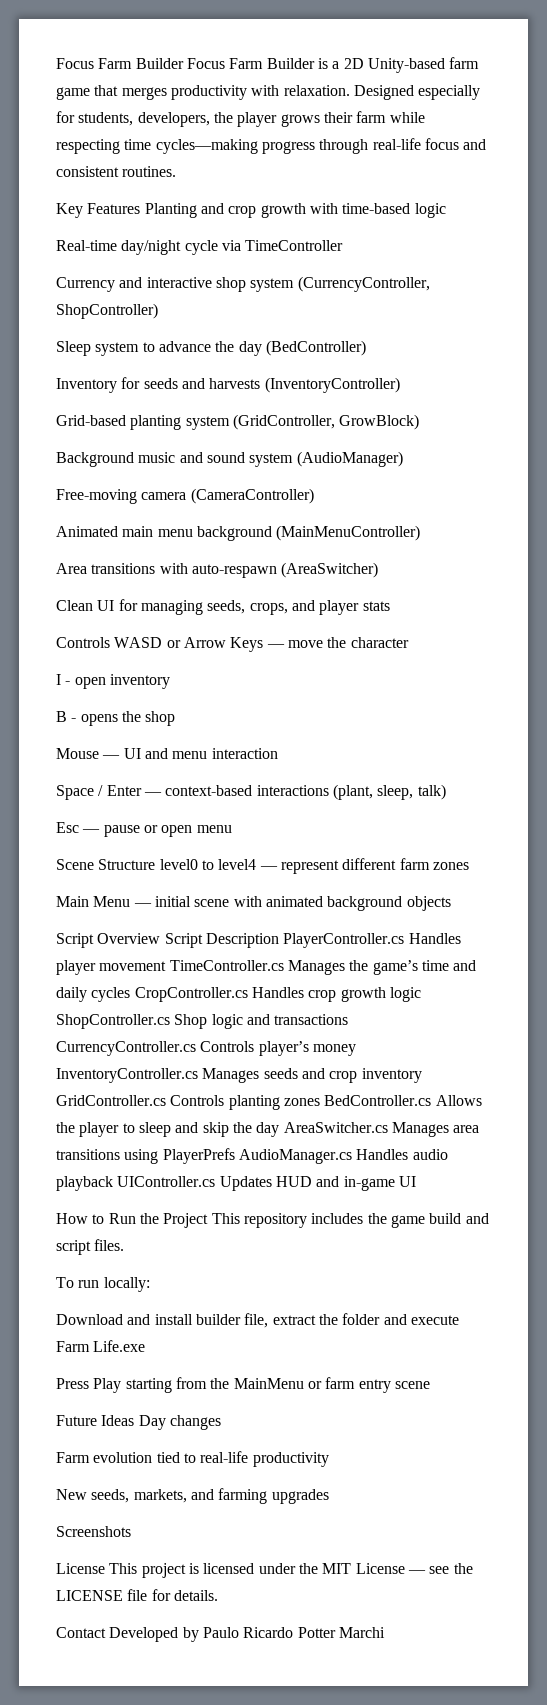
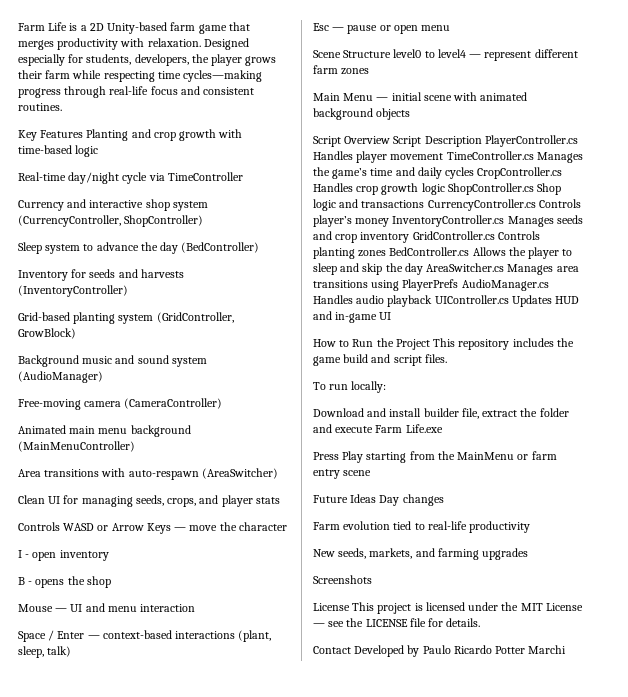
- Focus Farm Builder Focus Farm Builder is a 2D Unity-based farm game that merges productivity with relaxation.
+ Farm Life is a 2D Unity-based farm game that merges productivity with relaxation.

